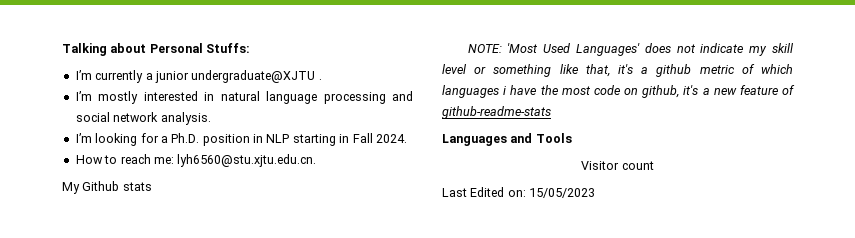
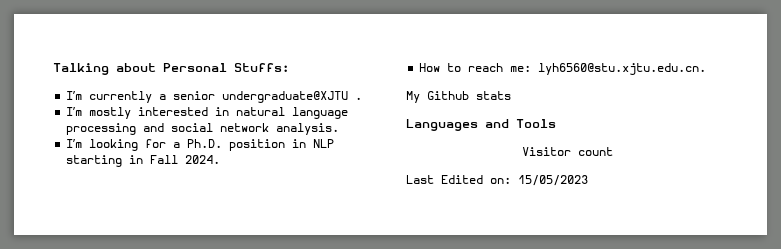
- I’m currently a junior undergraduate@XJTU .
+ I’m currently a senior undergraduate@XJTU .
- NOTE: 'Most Used Languages' does not indicate my skill level or something like that, it's a github metric of which languages i have the most code on github, it's a new feature of github-readme-stats

